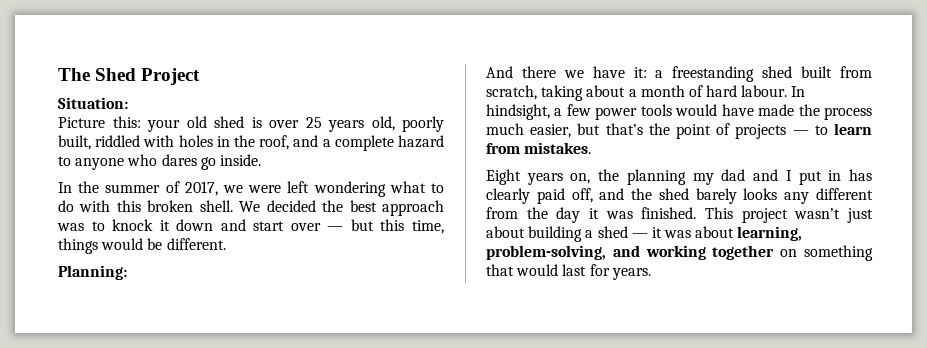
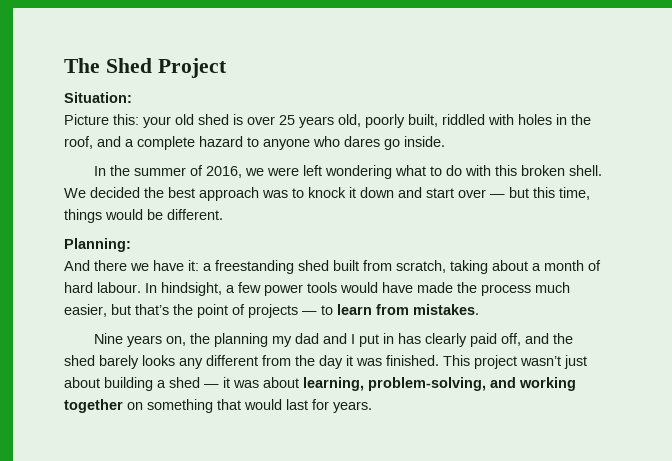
- In the summer of 2017, we were left wondering what to do with this broken shell.
+ In the summer of 2016, we were left wondering what to do with this broken shell.
- Eight years on, the planning my dad and I put in has clearly paid off, and the shed barely looks any different from the day it was finished.
+ Nine years on, the planning my dad and I put in has clearly paid off, and the shed barely looks any different from the day it was finished.

